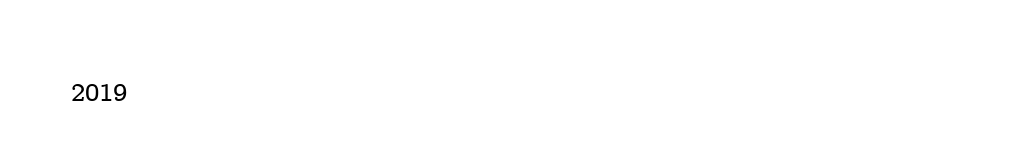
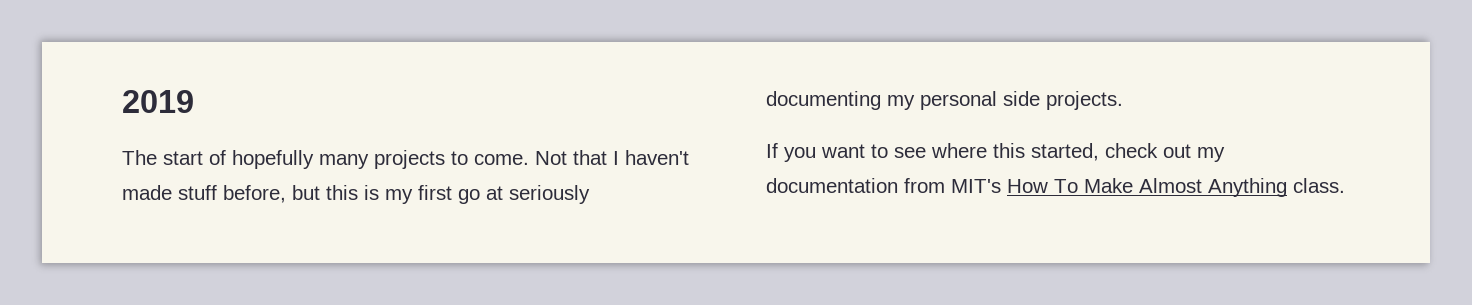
+ The start of hopefully many projects to come. Not that I haven't made stuff before, but this is my first go at seriously documenting my personal side projects.
+ If you want to see where this started, check out my documentation from MIT's How To Make Almost Anything class.

